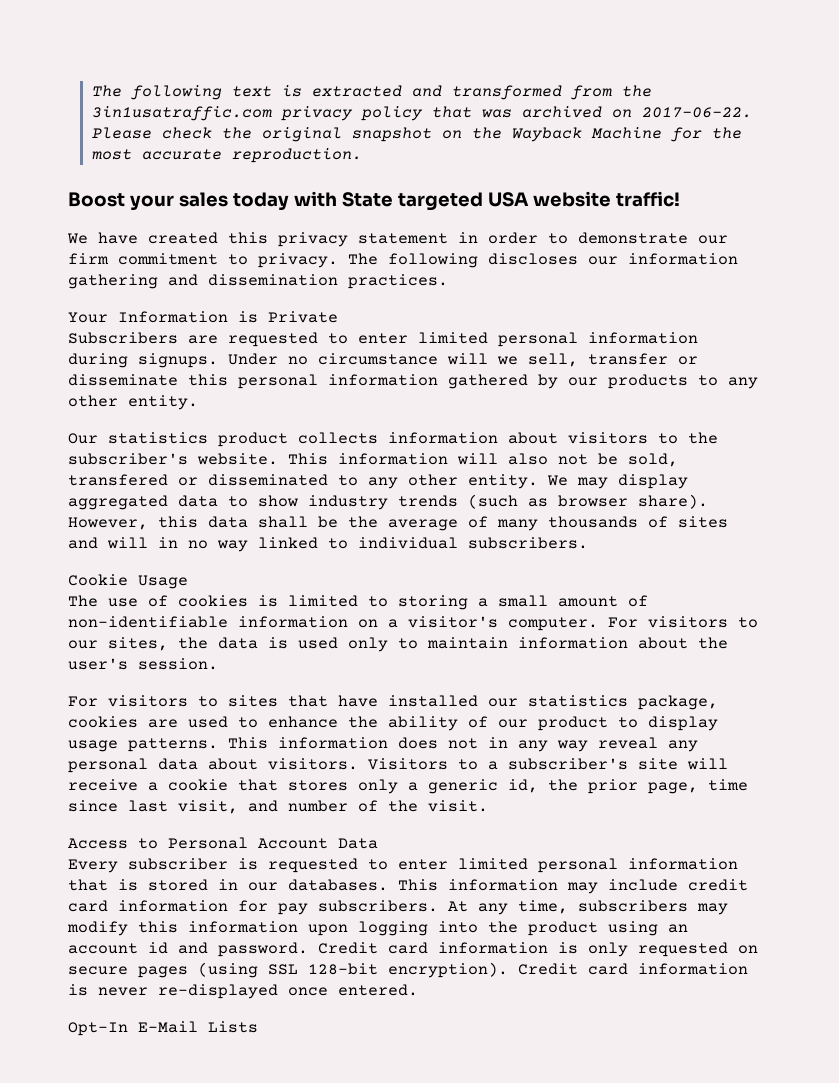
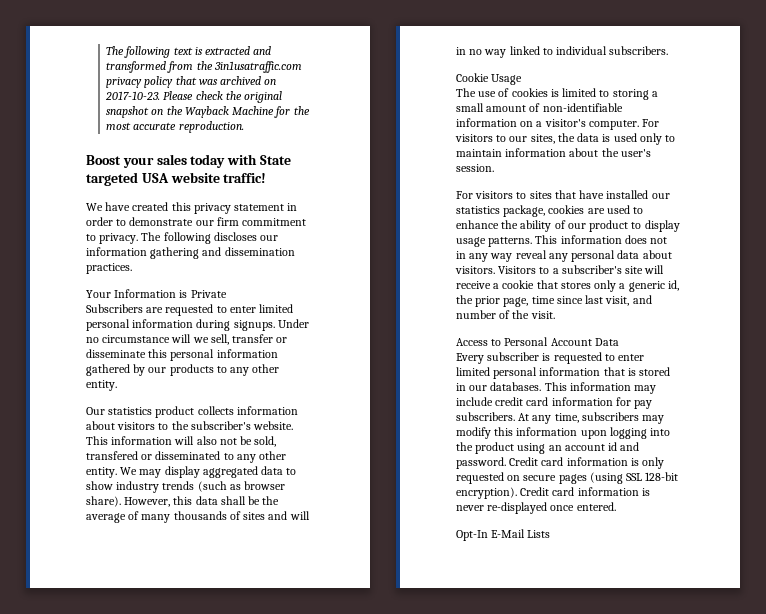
- The following text is extracted and transformed from the 3in1usatraffic.com privacy policy that was archived on 2017-06-22.
+ The following text is extracted and transformed from the 3in1usatraffic.com privacy policy that was archived on 2017-10-23.

